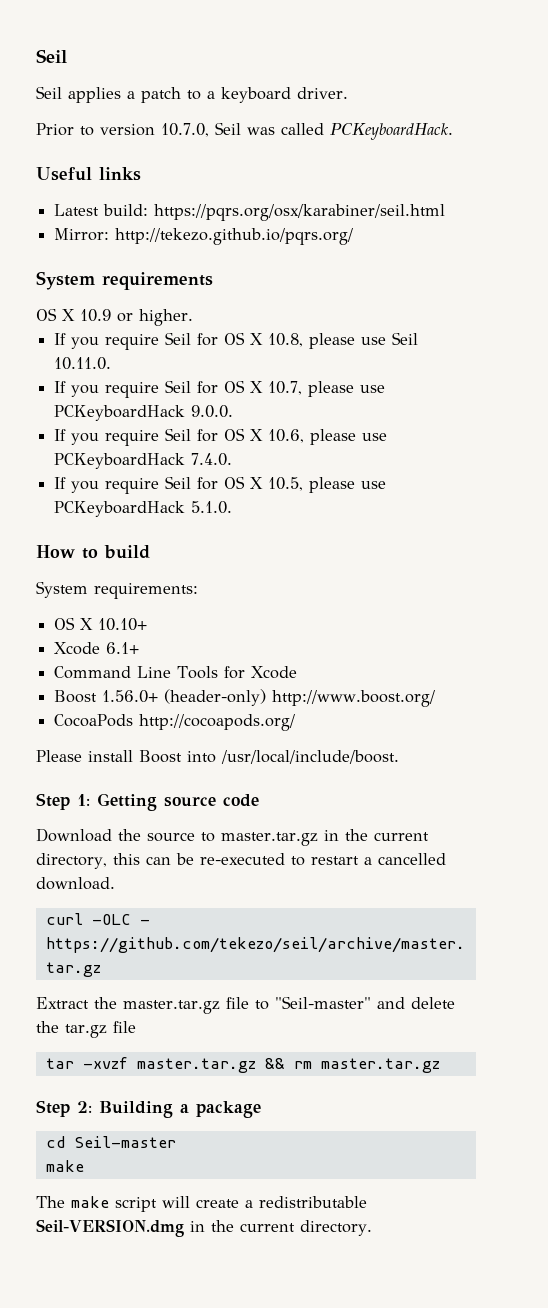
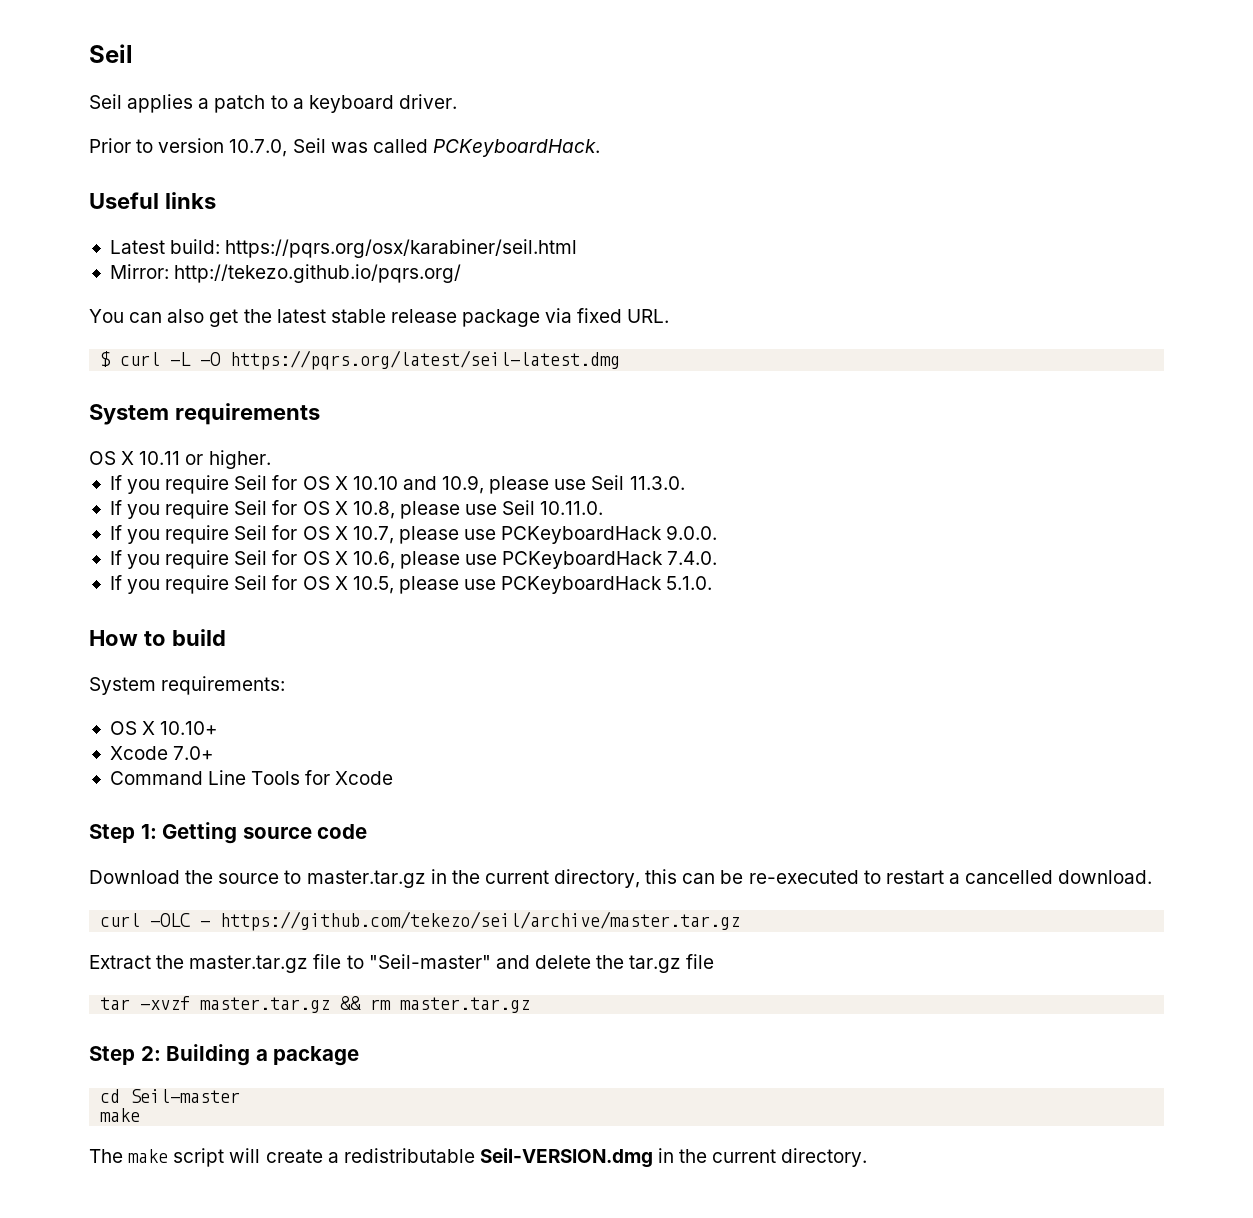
+ You can also get the latest stable release package via fixed URL.
+ $ curl -L -O https://pqrs.org/latest/seil-latest.dmg
- OS X 10.9 or higher.
+ OS X 10.11 or higher.
+ If you require Seil for OS X 10.10 and 10.9, please use Seil 11.3.0.
- Xcode 6.1+
+ Xcode 7.0+
- Boost 1.56.0+ (header-only) http://www.boost.org/
- CocoaPods http://cocoapods.org/
- Please install Boost into /usr/local/include/boost.

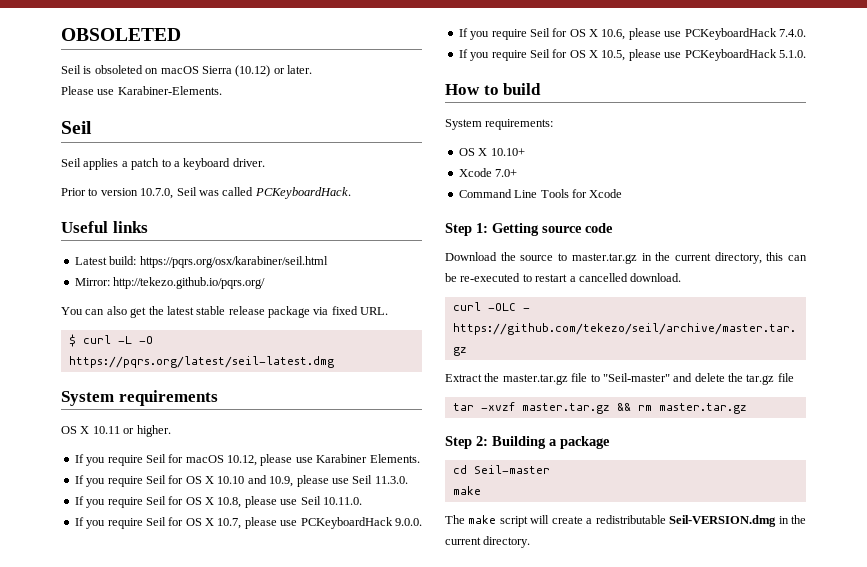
+ OBSOLETED
+ Seil is obsoleted on macOS Sierra (10.12) or later.
+ Please use Karabiner-Elements.
+ If you require Seil for macOS 10.12, please use Karabiner Elements.

